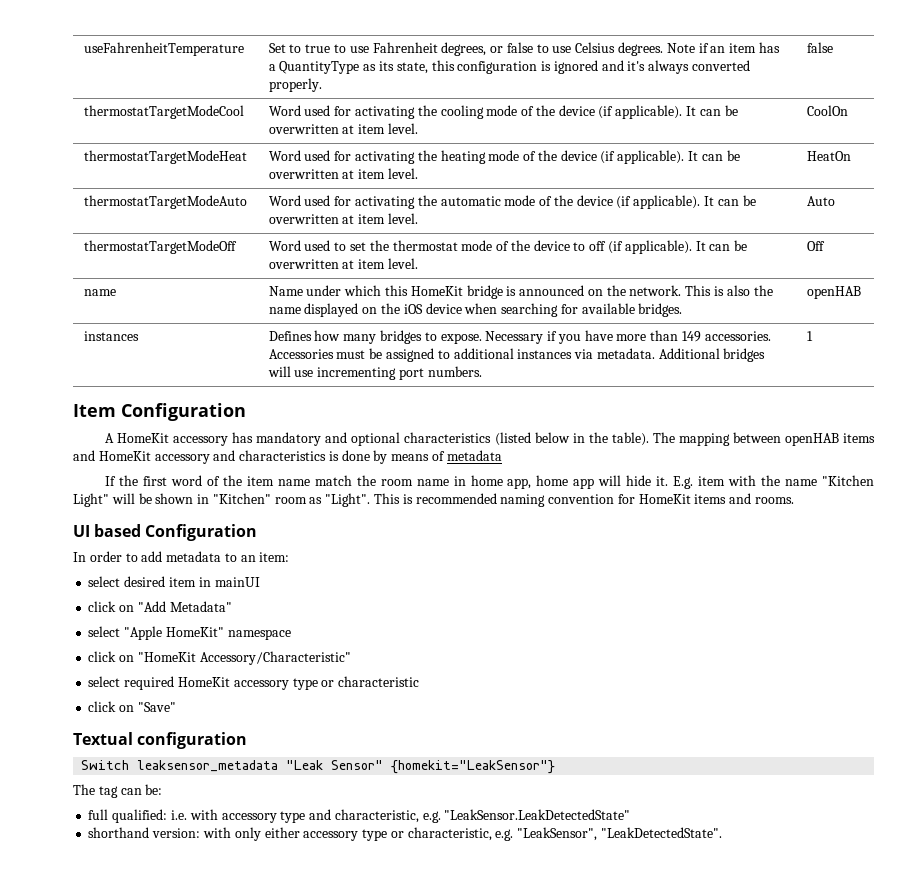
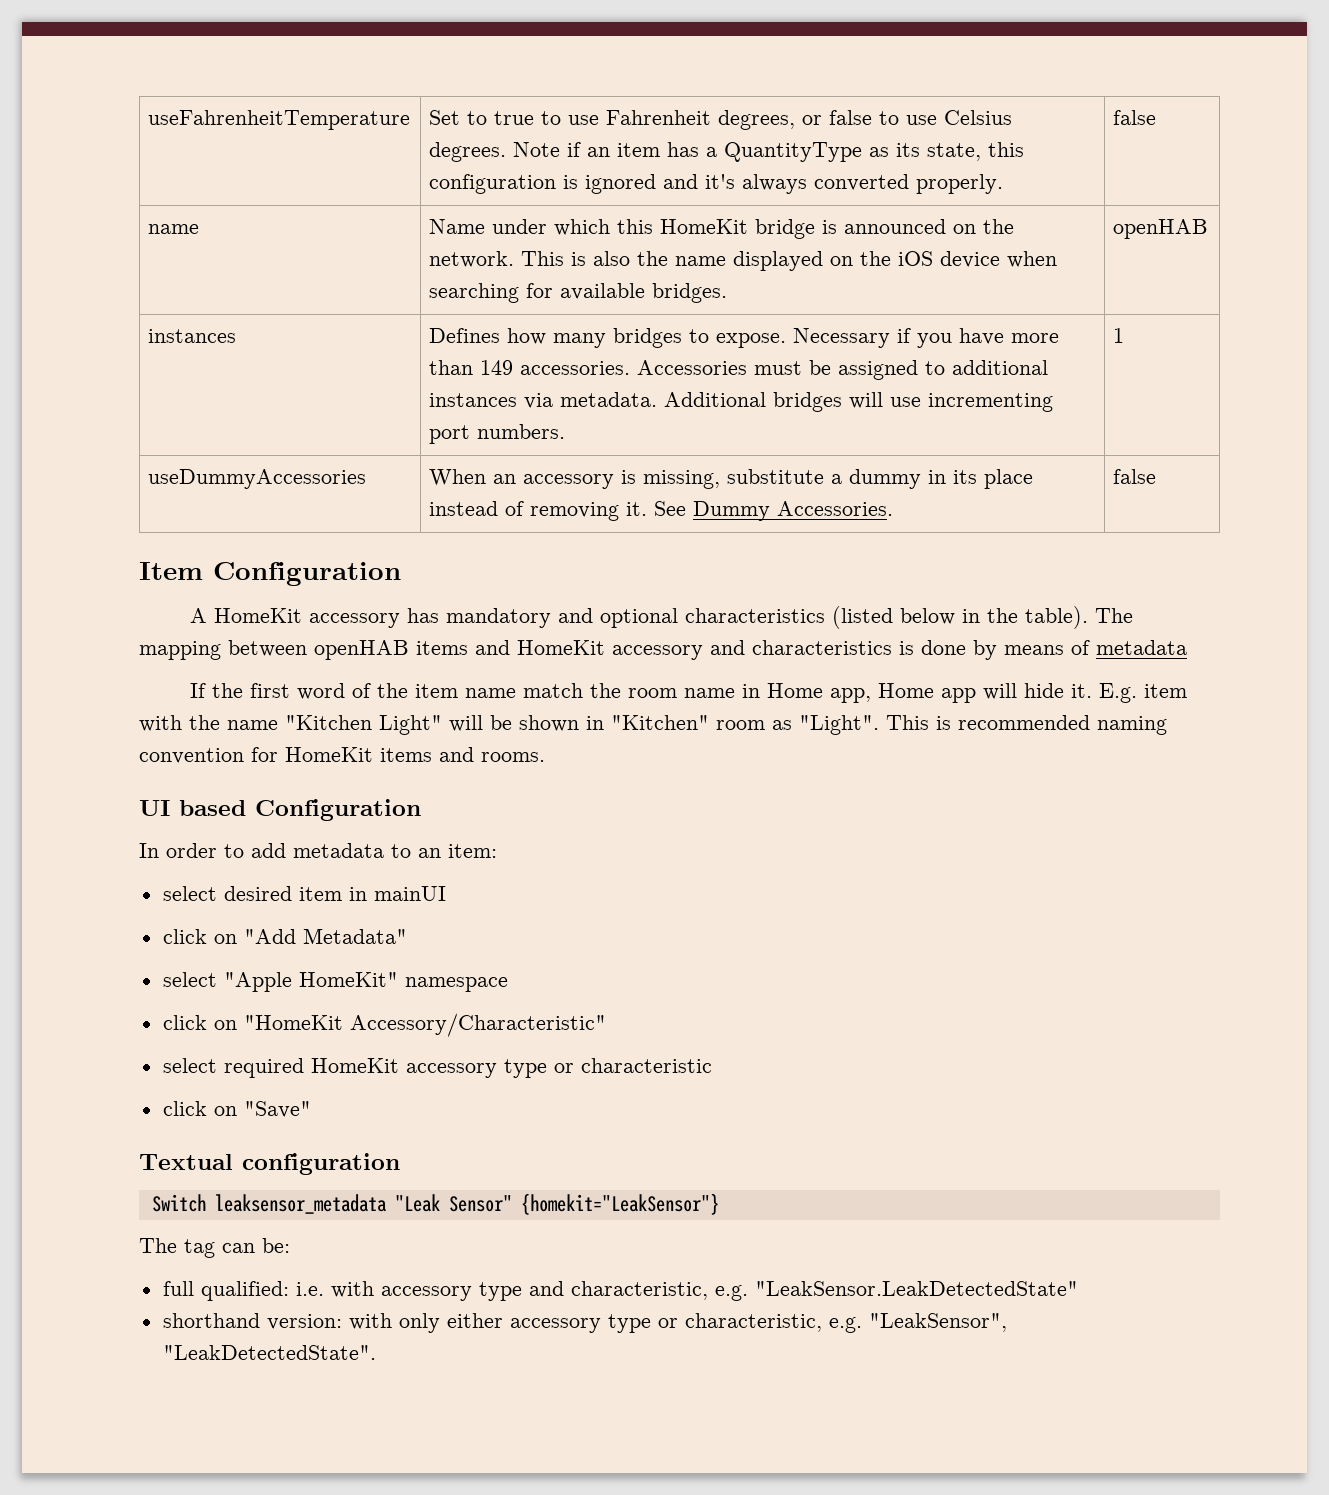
- thermostatTargetModeCool | Word used for activating the cooling mode of the device (if applicable). It can be overwritten at item level. | CoolOn
- thermostatTargetModeHeat | Word used for activating the heating mode of the device (if applicable). It can be overwritten at item level. | HeatOn
- thermostatTargetModeAuto | Word used for activating the automatic mode of the device (if applicable). It can be overwritten at item level. | Auto
- thermostatTargetModeOff | Word used to set the thermostat mode of the device to off (if applicable). It can be overwritten at item level. | Off
+ useDummyAccessories | When an accessory is missing, substitute a dummy in its place instead of removing it. See Dummy Accessories. | false
- If the first word of the item name match the room name in home app, home app will hide it.
+ If the first word of the item name match the room name in Home app, Home app will hide it.

